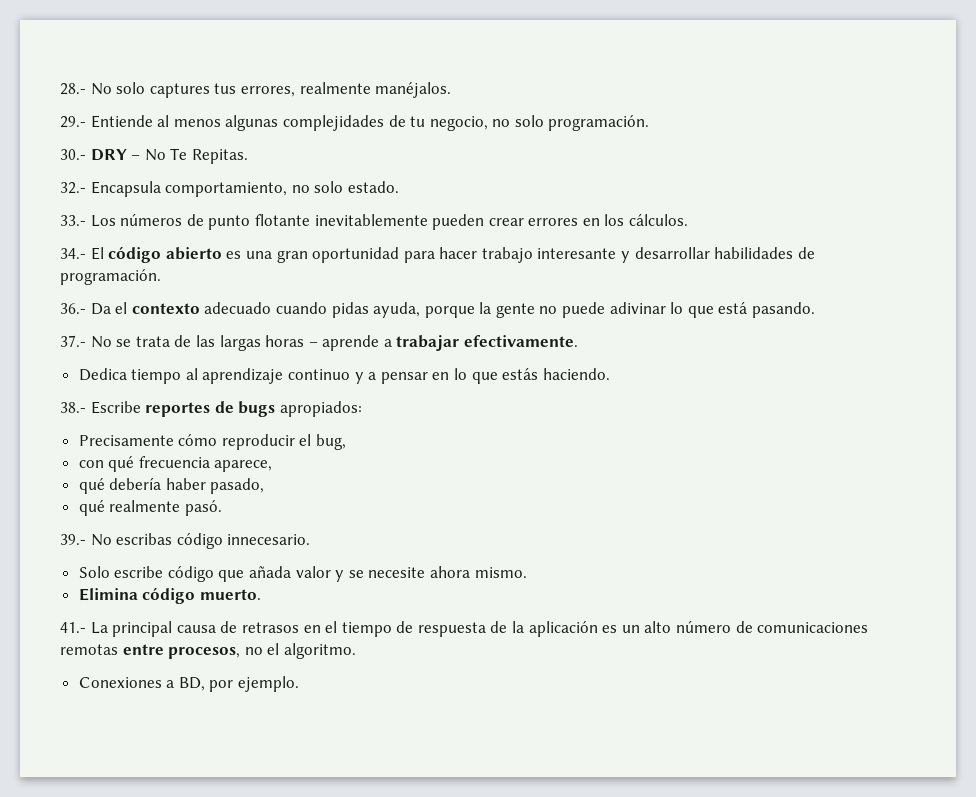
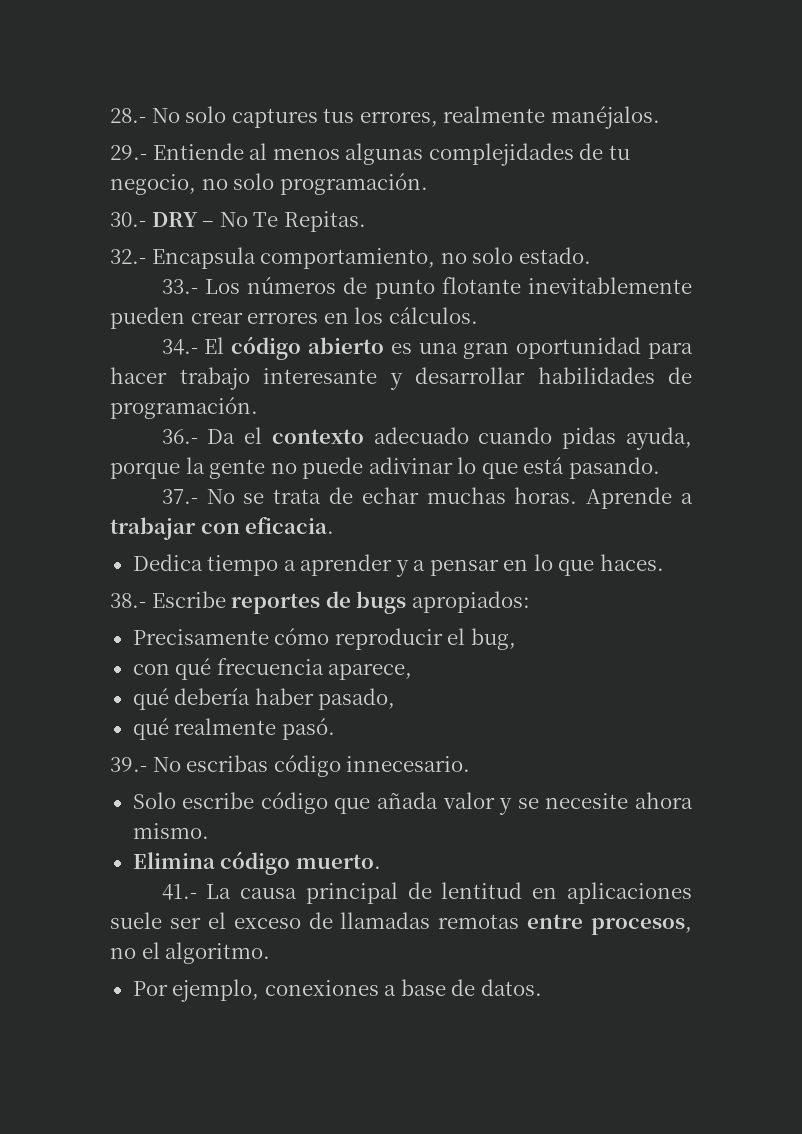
- 37.- No se trata de las largas horas – aprende a trabajar efectivamente.
+ 37.- No se trata de echar muchas horas. Aprende a trabajar con eficacia.
- Dedica tiempo al aprendizaje continuo y a pensar en lo que estás haciendo.
+ Dedica tiempo a aprender y a pensar en lo que haces.
- 41.- La principal causa de retrasos en el tiempo de respuesta de la aplicación es un alto número de comunicaciones remotas entre procesos, no el algoritmo.
+ 41.- La causa principal de lentitud en aplicaciones suele ser el exceso de llamadas remotas entre procesos, no el algoritmo.
- Conexiones a BD, por ejemplo.
+ Por ejemplo, conexiones a base de datos.

